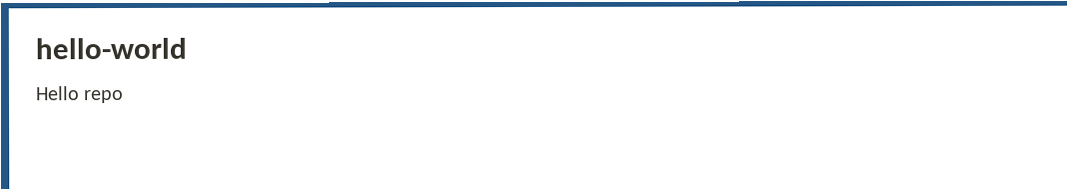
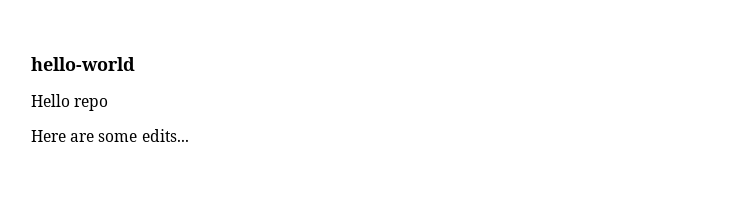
+ Here are some edits...

